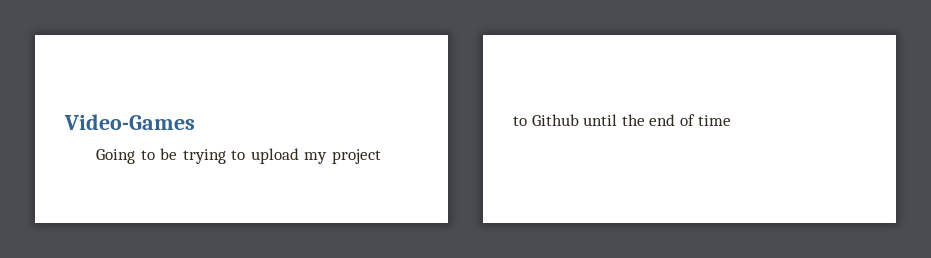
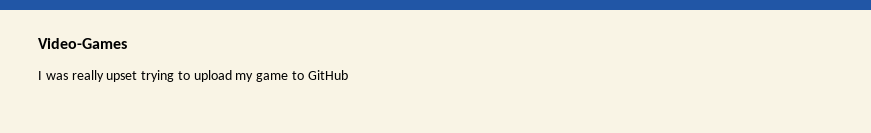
- Going to be trying to upload my project to Github until the end of time
+ I was really upset trying to upload my game to GitHub

